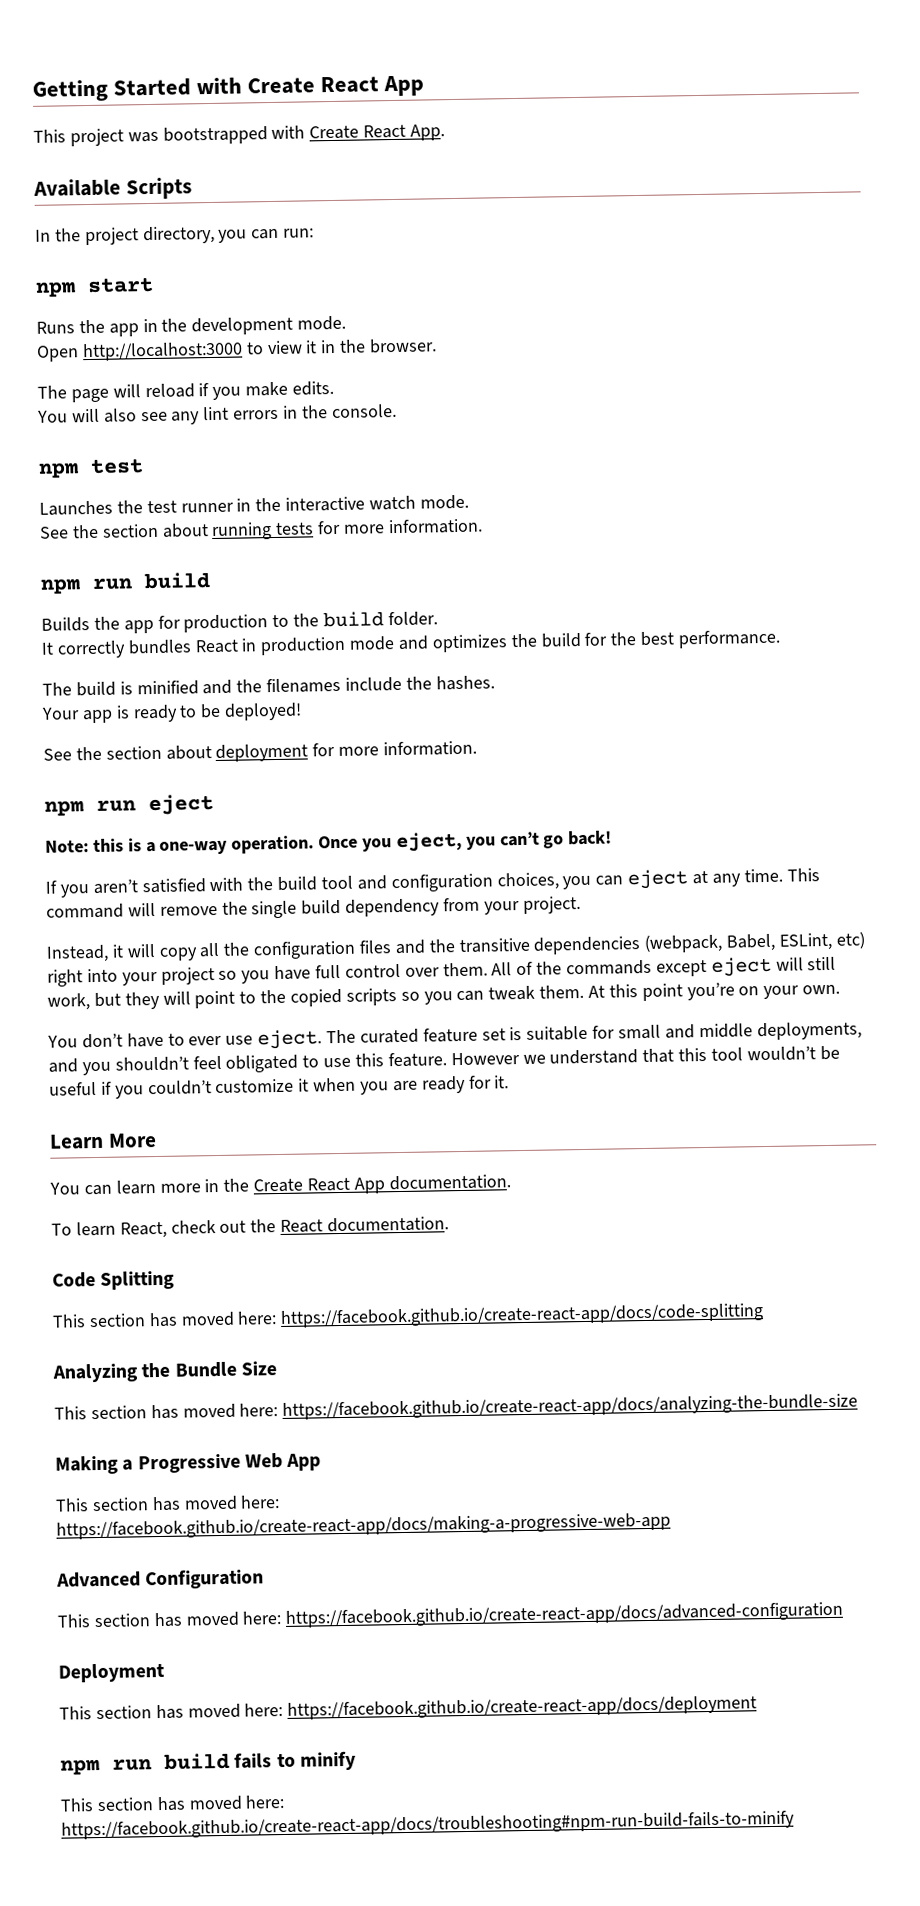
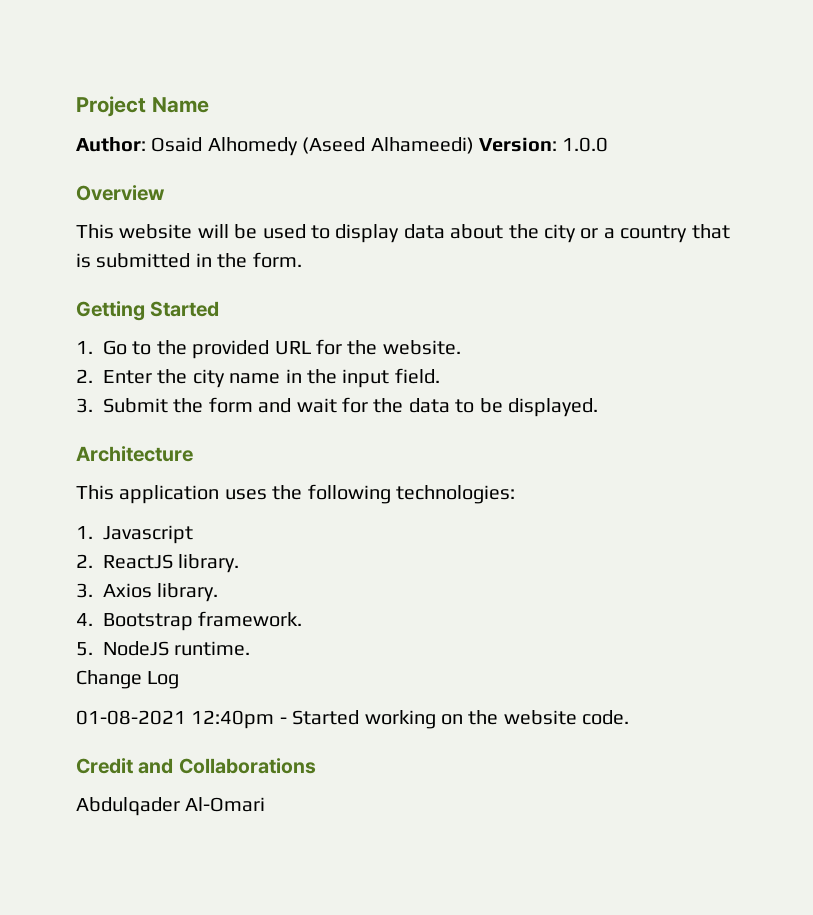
- Getting Started with Create React App
- This project was bootstrapped with Create React App.
- Available Scripts
- In the project directory, you can run:
- npm start
- Runs the app in the development mode.
- Open http://localhost:3000 to view it in the browser.
- The page will reload if you make edits.
- You will also see any lint errors in the console.
- npm test
- Launches the test runner in the interactive watch mode.
- See the section about running tests for more information.
- npm run build
- Builds the app for production to the build folder.
- It correctly bundles React in production mode and optimizes the build for the best performance.
- The build is minified and the filenames include the hashes.
- Your app is ready to be deployed!
- See the section about deployment for more information.
- npm run eject
- Note: this is a one-way operation. Once you eject, you can’t go back!
- If you aren’t satisfied with the build tool and configuration choices, you can eject at any time. This command will remove the single build dependency from your project.
- Instead, it will copy all the configuration files and the transitive dependencies (webpack, Babel, ESLint, etc) right into your project so you have full control over them. All of the commands except eject will still work, but they will point to the copied scripts so you can tweak them. At this point you’re on your own.
- You don’t have to ever use eject. The curated feature set is suitable for small and middle deployments, and you shouldn’t feel obligated to use this feature. However we understand that this tool wouldn’t be useful if you couldn’t customize it when you are ready for it.
- Learn More
- You can learn more in the Create React App documentation.
- To learn React, check out the React documentation.
- Code Splitting
- This section has moved here: https://facebook.github.io/create-react-app/docs/code-splitting
- Analyzing the Bundle Size
- This section has moved here: https://facebook.github.io/create-react-app/docs/analyzing-the-bundle-size
- Making a Progressive Web App
- This section has moved here: https://facebook.github.io/create-react-app/docs/making-a-progressive-web-app
- Advanced Configuration
- This section has moved here: https://facebook.github.io/create-react-app/docs/advanced-configuration
- Deployment
- This section has moved here: https://facebook.github.io/create-react-app/docs/deployment
- npm run build fails to minify
- This section has moved here: https://facebook.github.io/create-react-app/docs/troubleshooting#npm-run-build-fails-to-minify
+ Project Name
+ Author: Osaid Alhomedy (Aseed Alhameedi) Version: 1.0.0
+ Overview
+ This website will be used to display data about the city or a country that is submitted in the form.
+ Getting Started
+ 1. Go to the provided URL for the website.
+ 2. Enter the city name in the input field.
+ 3. Submit the form and wait for the data to be displayed.
+ Architecture
+ This application uses the following technologies:
+ 1. Javascript
+ 2. ReactJS library.
+ 3. Axios library.
+ 4. Bootstrap framework.
+ 5. NodeJS runtime.
+ Change Log
+ 01-08-2021 12:40pm - Started working on the website code.
+ Credit and Collaborations
+ Abdulqader Al-Omari

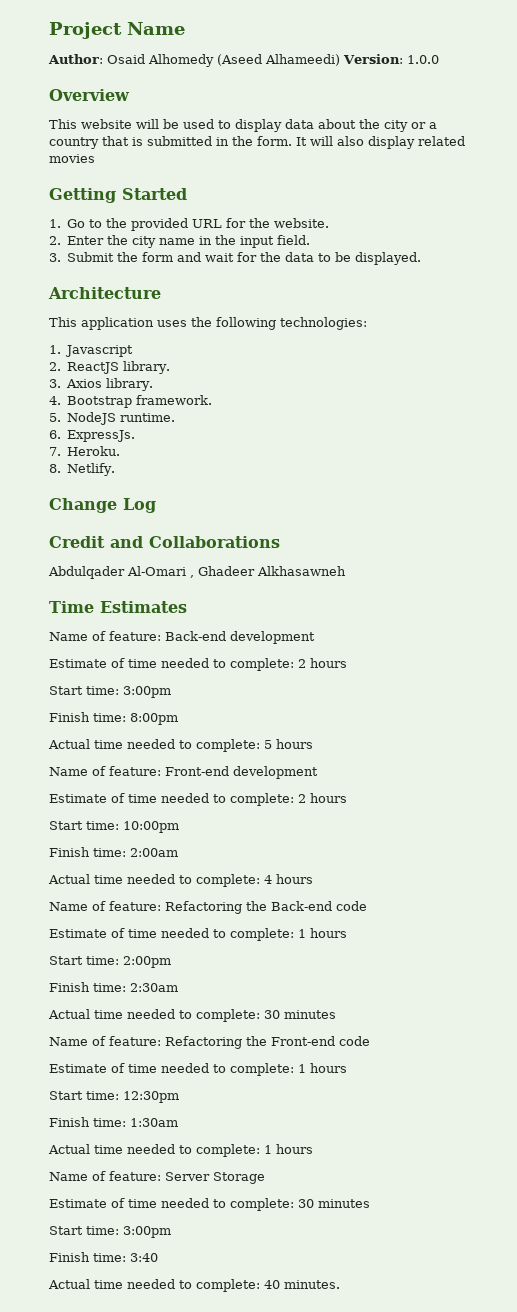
+ It will also display related movies
+ 6. ExpressJs.
+ 7. Heroku.
+ 8. Netlify.
  Change Log
- 01-08-2021 12:40pm - Started working on the website code.
- Abdulqader Al-Omari
+ Abdulqader Al-Omari , Ghadeer Alkhasawneh
+ Time Estimates
+ Name of feature: Back-end development
+ Estimate of time needed to complete: 2 hours
+ Start time: 3:00pm
+ Finish time: 8:00pm
+ Actual time needed to complete: 5 hours
+ Name of feature: Front-end development
+ Estimate of time needed to complete: 2 hours
+ Start time: 10:00pm
+ Finish time: 2:00am
+ Actual time needed to complete: 4 hours
+ Name of feature: Refactoring the Back-end code
+ Estimate of time needed to complete: 1 hours
+ Start time: 2:00pm
+ Finish time: 2:30am
+ Actual time needed to complete: 30 minutes
+ Name of feature: Refactoring the Front-end code
+ Estimate of time needed to complete: 1 hours
+ Start time: 12:30pm
+ Finish time: 1:30am
+ Actual time needed to complete: 1 hours
+ Name of feature: Server Storage
+ Estimate of time needed to complete: 30 minutes
+ Start time: 3:00pm
+ Finish time: 3:40
+ Actual time needed to complete: 40 minutes.

